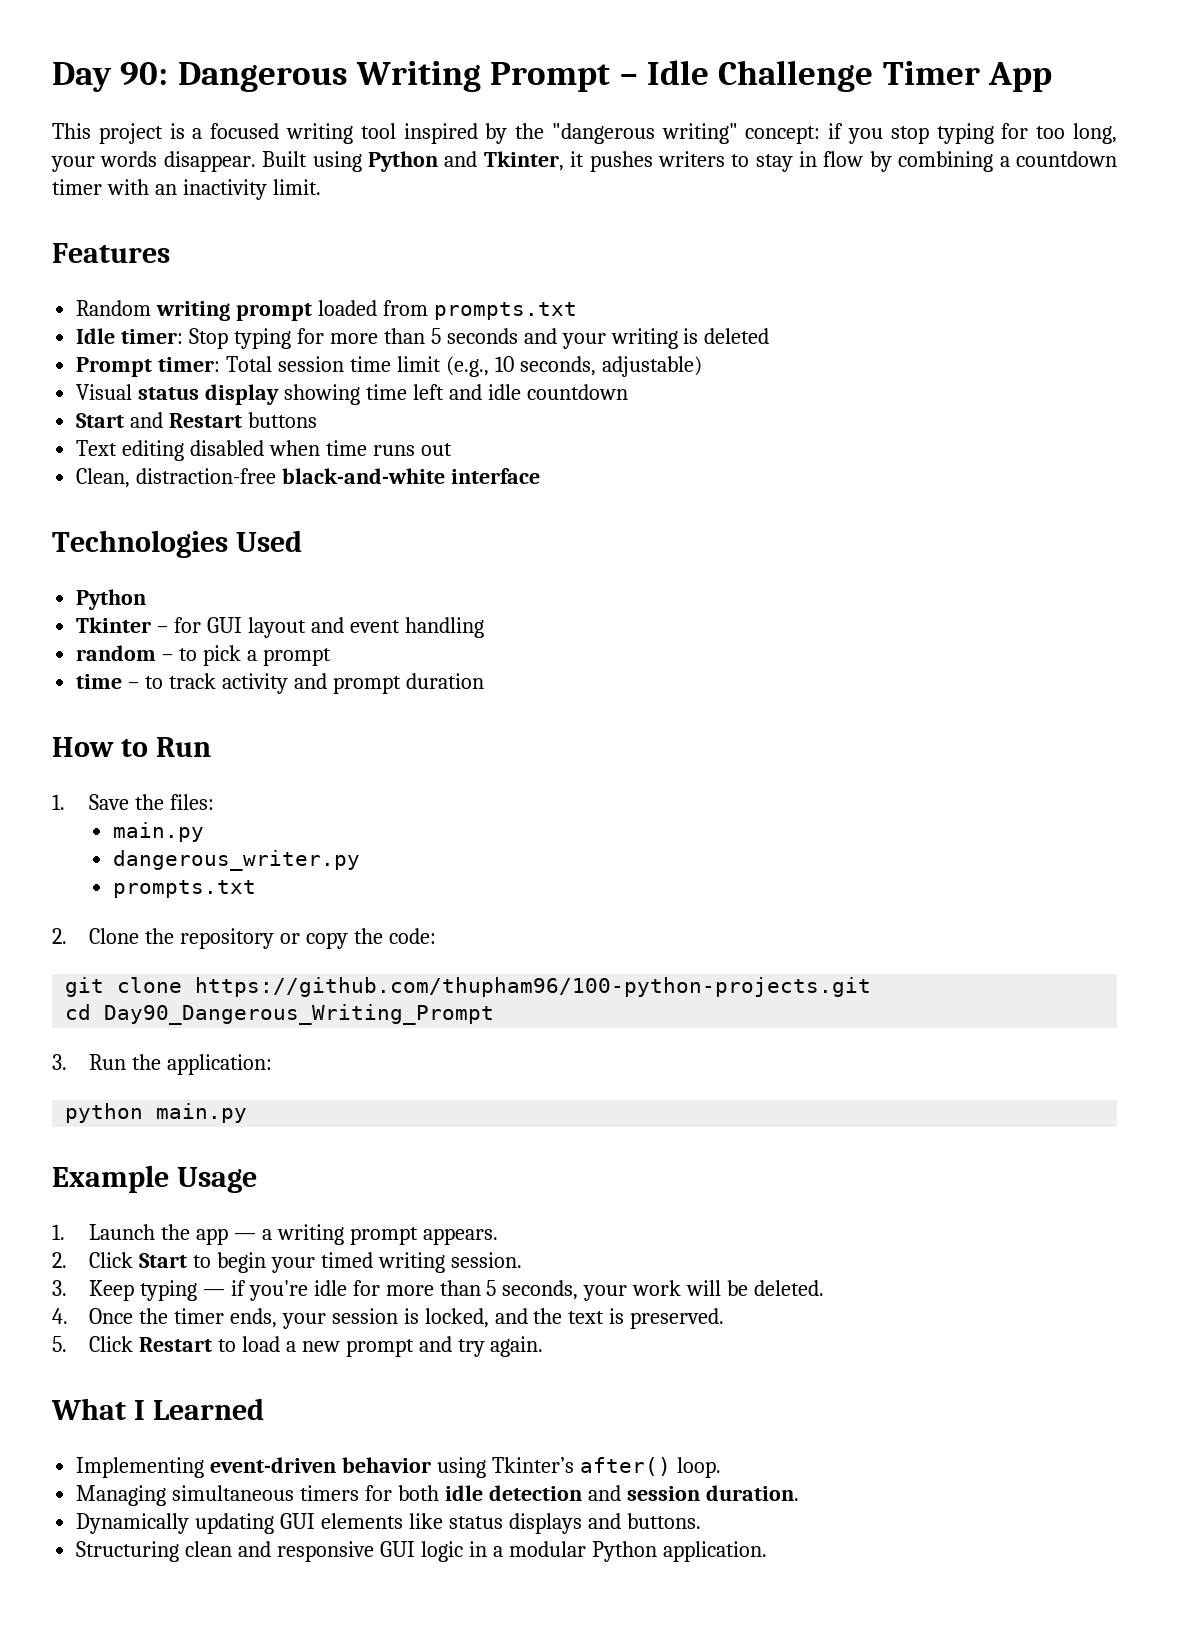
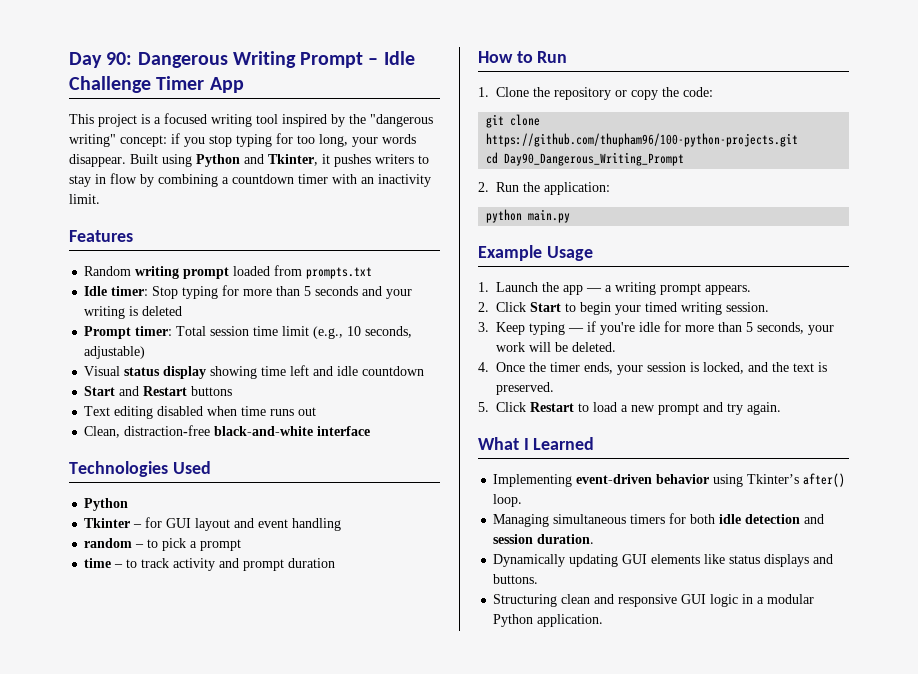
- 1. Save the files:
- main.py
- dangerous_writer.py
- prompts.txt
- 2. Clone the repository or copy the code:
+ 1. Clone the repository or copy the code:
- 3. Run the application:
+ 2. Run the application:

